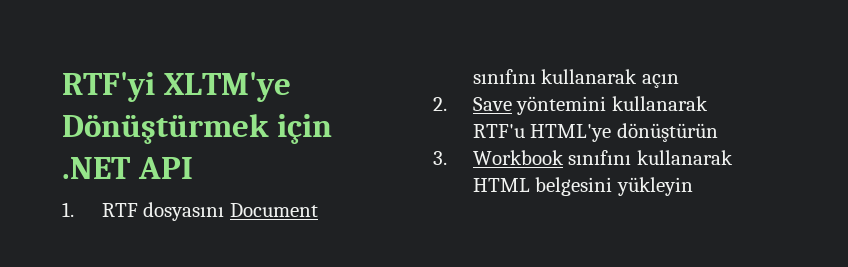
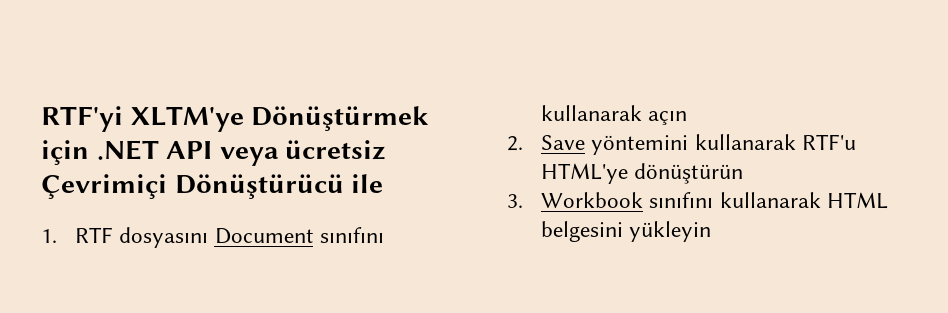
- RTF'yi XLTM'ye Dönüştürmek için .NET API
+ RTF'yi XLTM'ye Dönüştürmek için .NET API veya ücretsiz Çevrimiçi Dönüştürücü ile

